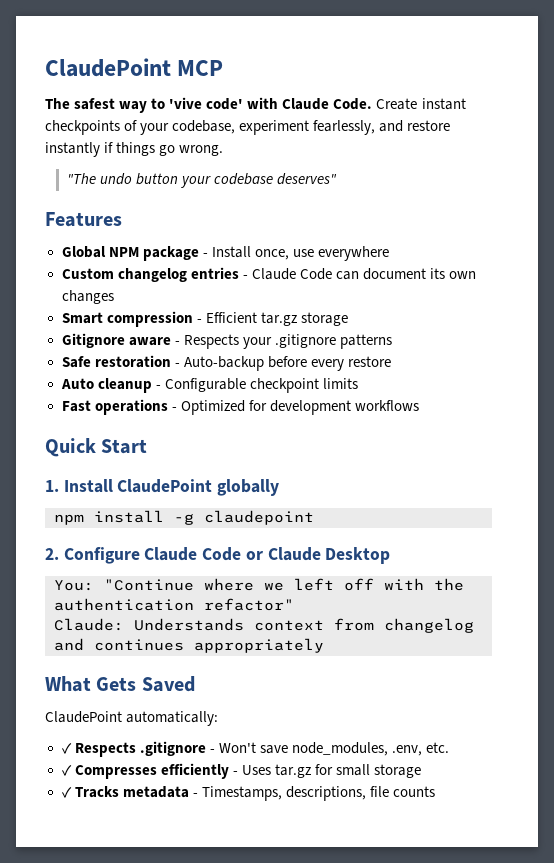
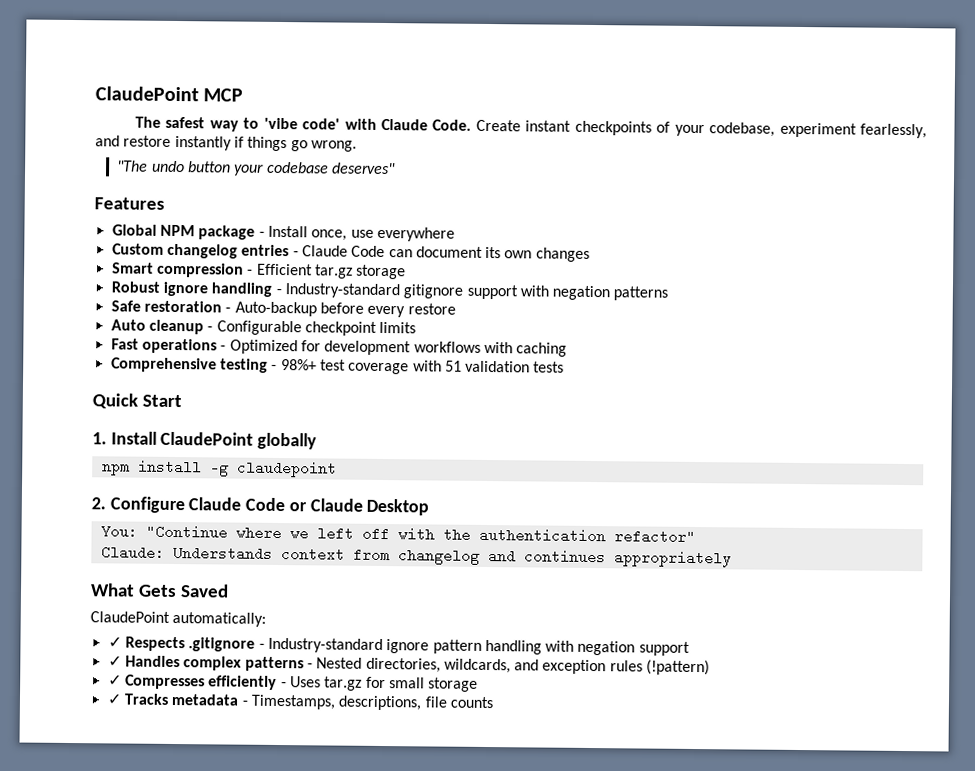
- The safest way to 'vive code' with Claude Code.
+ The safest way to 'vibe code' with Claude Code.
- Gitignore aware - Respects your .gitignore patterns
+ Robust ignore handling - Industry-standard gitignore support with negation patterns
- Fast operations - Optimized for development workflows
+ Fast operations - Optimized for development workflows with caching
+ Comprehensive testing - 98%+ test coverage with 51 validation tests
- ✓ Respects .gitignore - Won't save node_modules, .env, etc.
+ ✓ Respects .gitignore - Industry-standard ignore pattern handling with negation support
+ ✓ Handles complex patterns - Nested directories, wildcards, and exception rules (!pattern)

